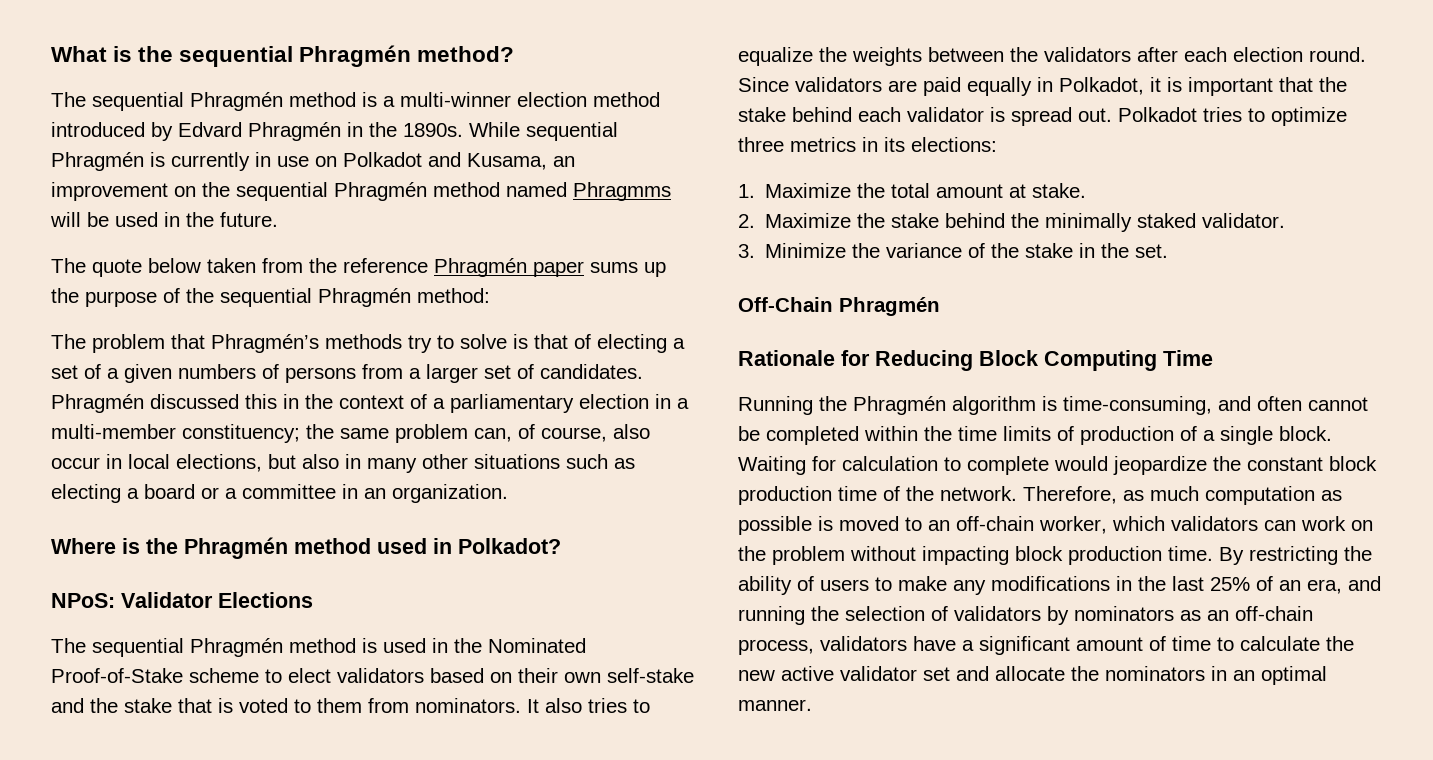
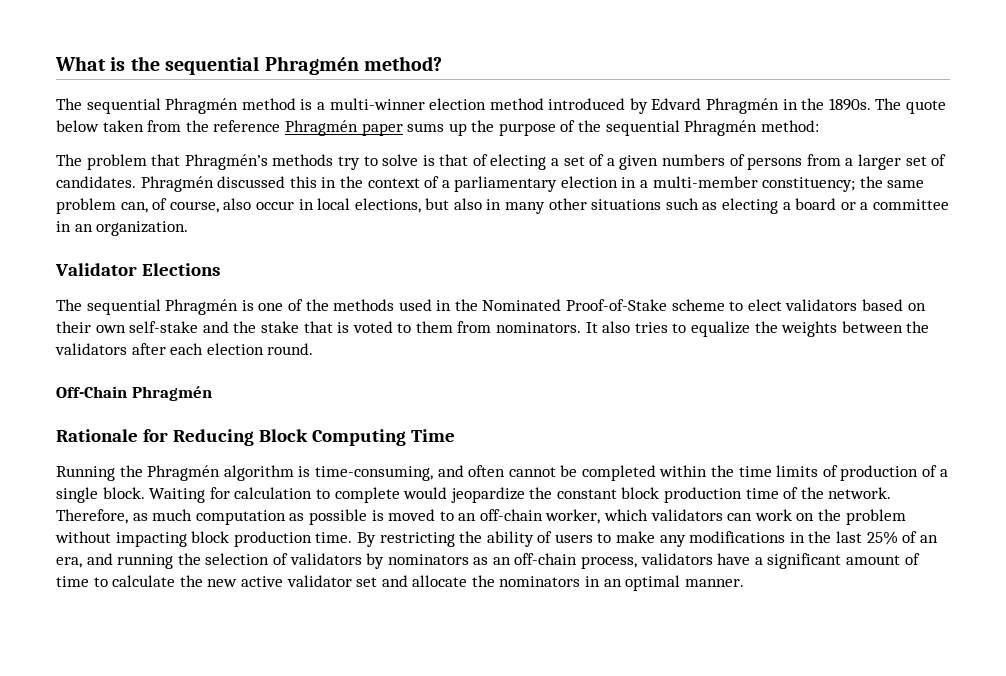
- The sequential Phragmén method is a multi-winner election method introduced by Edvard Phragmén in the 1890s. While sequential Phragmén is currently in use on Polkadot and Kusama, an improvement on the sequential Phragmén method named Phragmms will be used in the future.
- The quote below taken from the reference Phragmén paper sums up the purpose of the sequential Phragmén method:
+ The sequential Phragmén method is a multi-winner election method introduced by Edvard Phragmén in the 1890s. The quote below taken from the reference Phragmén paper sums up the purpose of the sequential Phragmén method:
- Where is the Phragmén method used in Polkadot?
- NPoS: Validator Elections
+ Validator Elections
- The sequential Phragmén method is used in the Nominated Proof-of-Stake scheme to elect validators based on their own self-stake and the stake that is voted to them from nominators.
+ The sequential Phragmén is one of the methods used in the Nominated Proof-of-Stake scheme to elect validators based on their own self-stake and the stake that is voted to them from nominators.
- Since validators are paid equally in Polkadot, it is important that the stake behind each validator is spread out. Polkadot tries to optimize three metrics in its elections:
- 1. Maximize the total amount at stake.
- 2. Maximize the stake behind the minimally staked validator.
- 3. Minimize the variance of the stake in the set.

